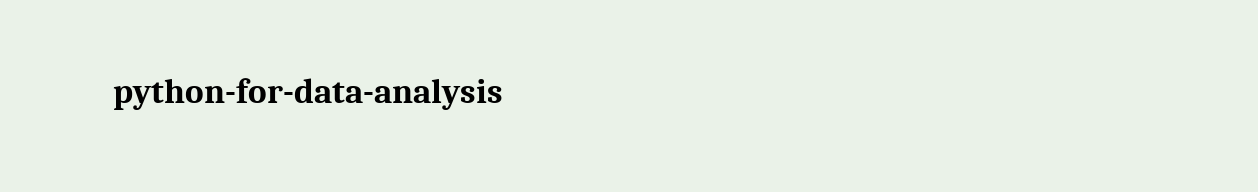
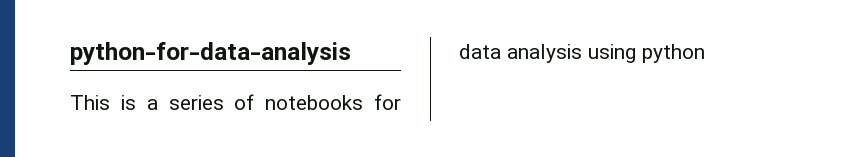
+ This is a series of notebooks for data analysis using python

